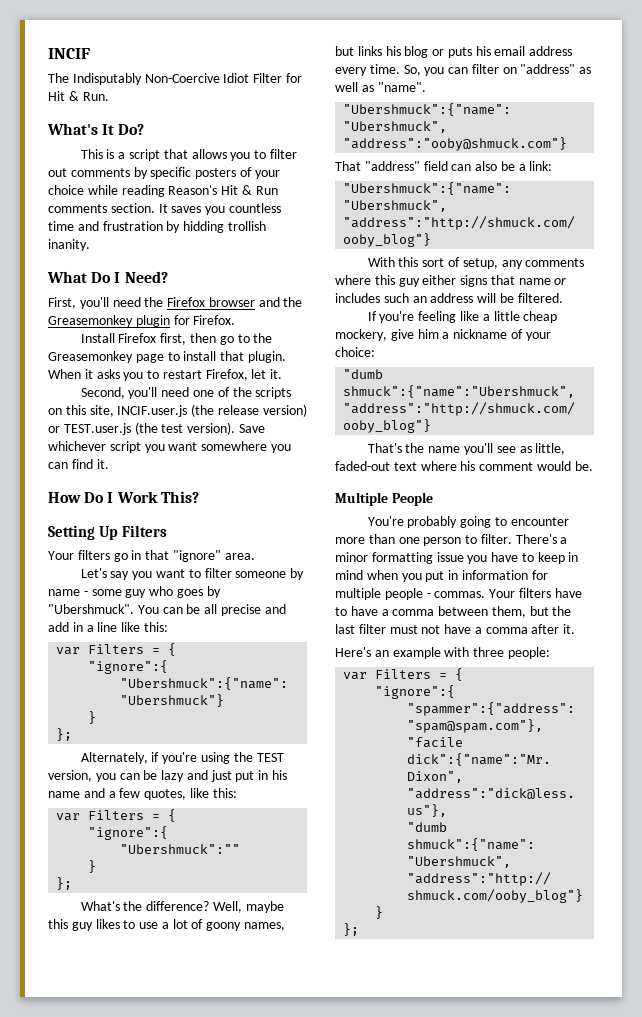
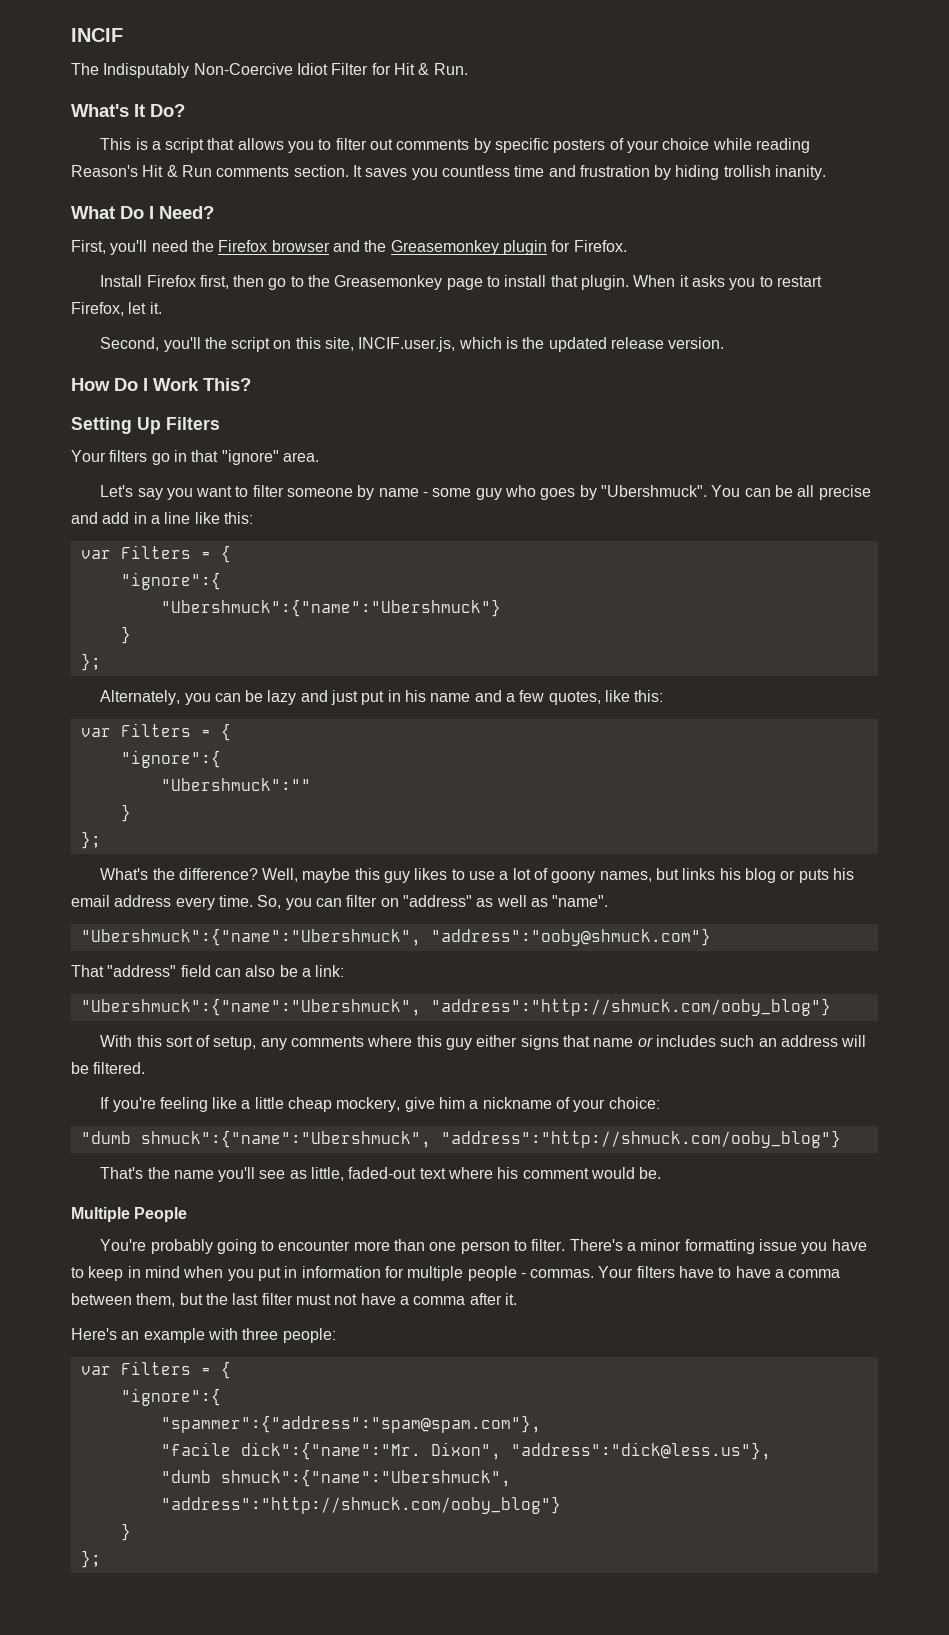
- It saves you countless time and frustration by hidding trollish inanity.
+ It saves you countless time and frustration by hiding trollish inanity.
- Second, you'll need one of the scripts on this site, INCIF.user.js (the release version) or TEST.user.js (the test version). Save whichever script you want somewhere you can find it.
+ Second, you'll the script on this site, INCIF.user.js, which is the updated release version.
- Alternately, if you're using the TEST version, you can be lazy and just put in his name and a few quotes, like this:
+ Alternately, you can be lazy and just put in his name and a few quotes, like this:

